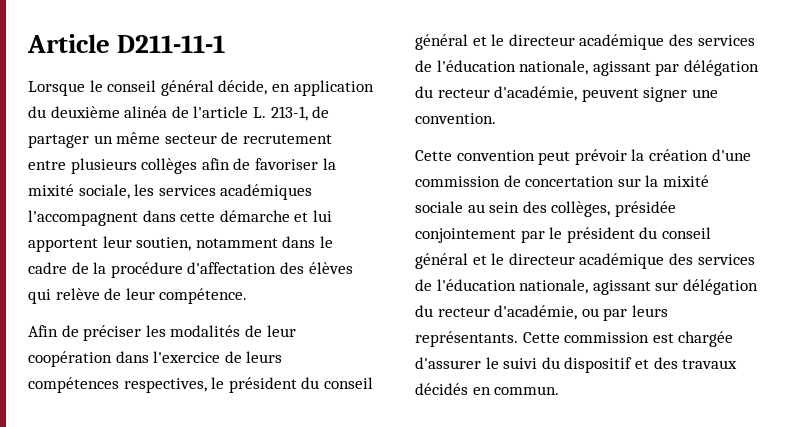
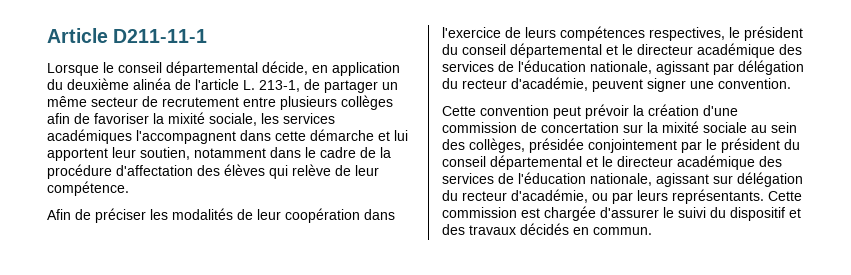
- Lorsque le conseil général décide, en application du deuxième alinéa de l'article L. 213-1, de partager un même secteur de recrutement entre plusieurs collèges afin de favoriser la mixité sociale, les services académiques l'accompagnent dans cette démarche et lui apportent leur soutien, notamment dans le cadre de la procédure d'affectation des élèves qui relève de leur compétence.
+ Lorsque le conseil départemental décide, en application du deuxième alinéa de l'article L. 213-1, de partager un même secteur de recrutement entre plusieurs collèges afin de favoriser la mixité sociale, les services académiques l'accompagnent dans cette démarche et lui apportent leur soutien, notamment dans le cadre de la procédure d'affectation des élèves qui relève de leur compétence.
- Afin de préciser les modalités de leur coopération dans l'exercice de leurs compétences respectives, le président du conseil général et le directeur académique des services de l'éducation nationale, agissant par délégation du recteur d'académie, peuvent signer une convention.
+ Afin de préciser les modalités de leur coopération dans l'exercice de leurs compétences respectives, le président du conseil départemental et le directeur académique des services de l'éducation nationale, agissant par délégation du recteur d'académie, peuvent signer une convention.
- Cette convention peut prévoir la création d'une commission de concertation sur la mixité sociale au sein des collèges, présidée conjointement par le président du conseil général et le directeur académique des services de l'éducation nationale, agissant sur délégation du recteur d'académie, ou par leurs représentants.
+ Cette convention peut prévoir la création d'une commission de concertation sur la mixité sociale au sein des collèges, présidée conjointement par le président du conseil départemental et le directeur académique des services de l'éducation nationale, agissant sur délégation du recteur d'académie, ou par leurs représentants.

